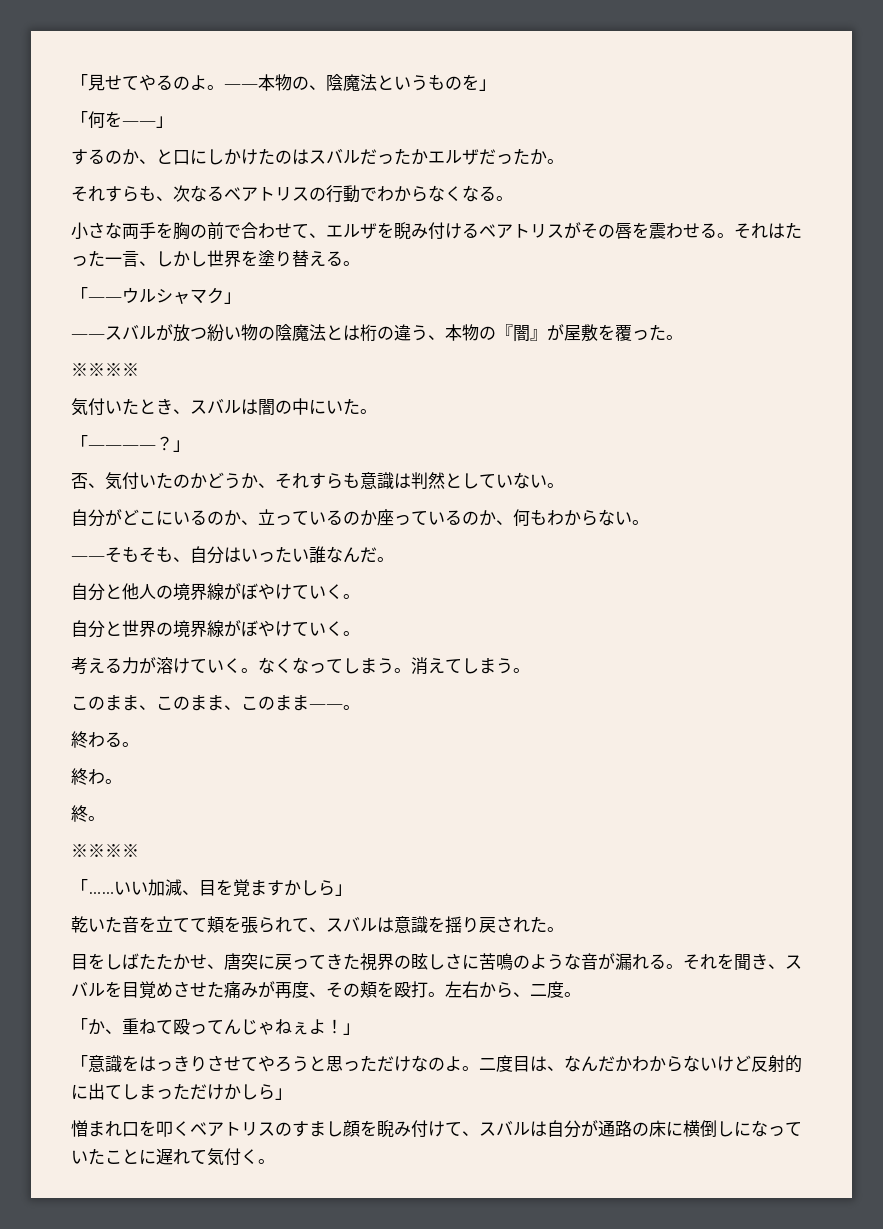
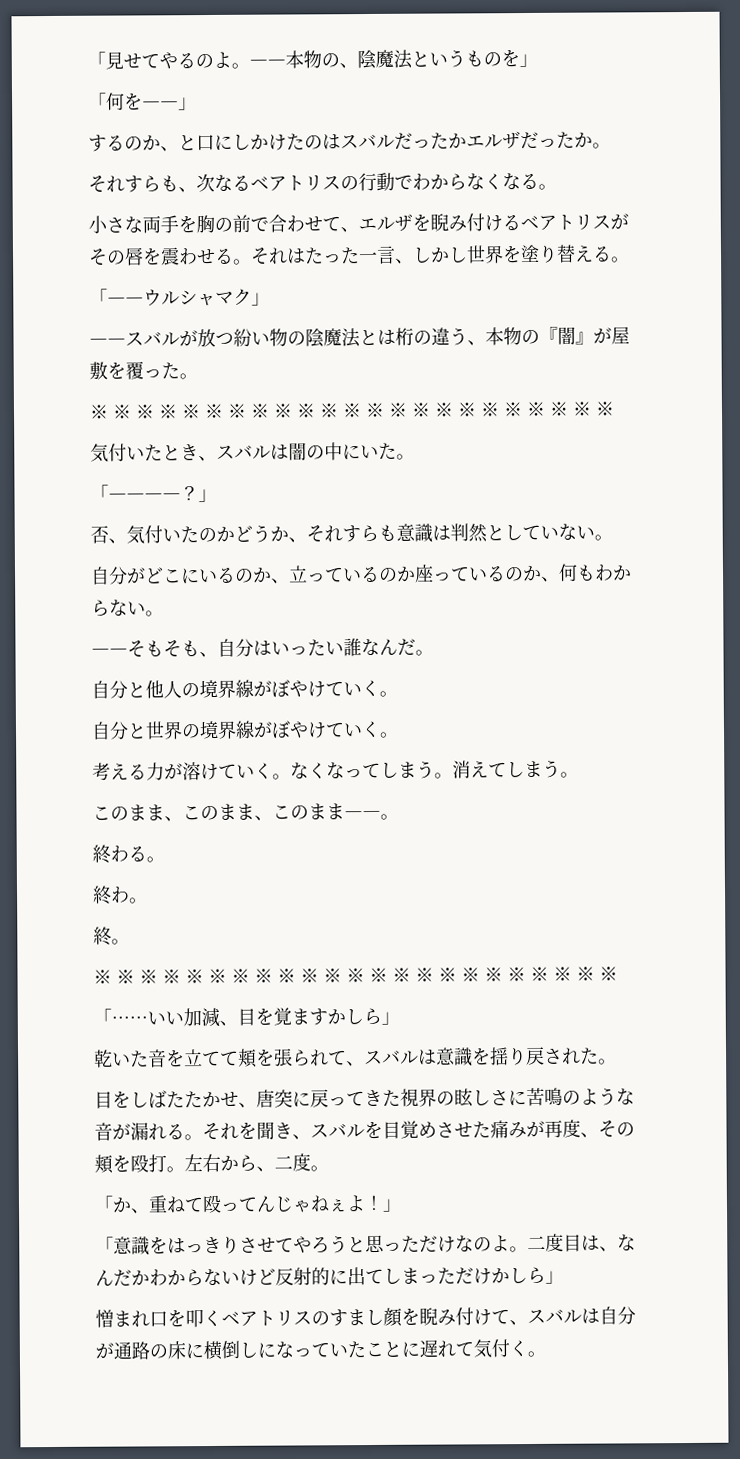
  ――スバルが放つ紛い物の陰魔法とは桁の違う、本物の『闇』が屋敷を覆った。
- ※※※※
+ ※ ※ ※ ※ ※ ※ ※ ※ ※ ※ ※ ※ ※ ※ ※ ※ ※ ※ ※ ※ ※ ※ ※
  終。
- ※※※※
+ ※ ※ ※ ※ ※ ※ ※ ※ ※ ※ ※ ※ ※ ※ ※ ※ ※ ※ ※ ※ ※ ※ ※

